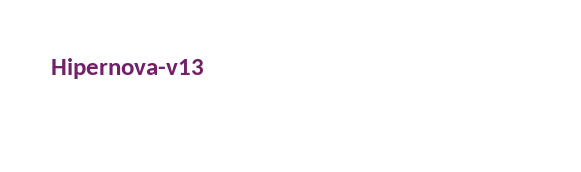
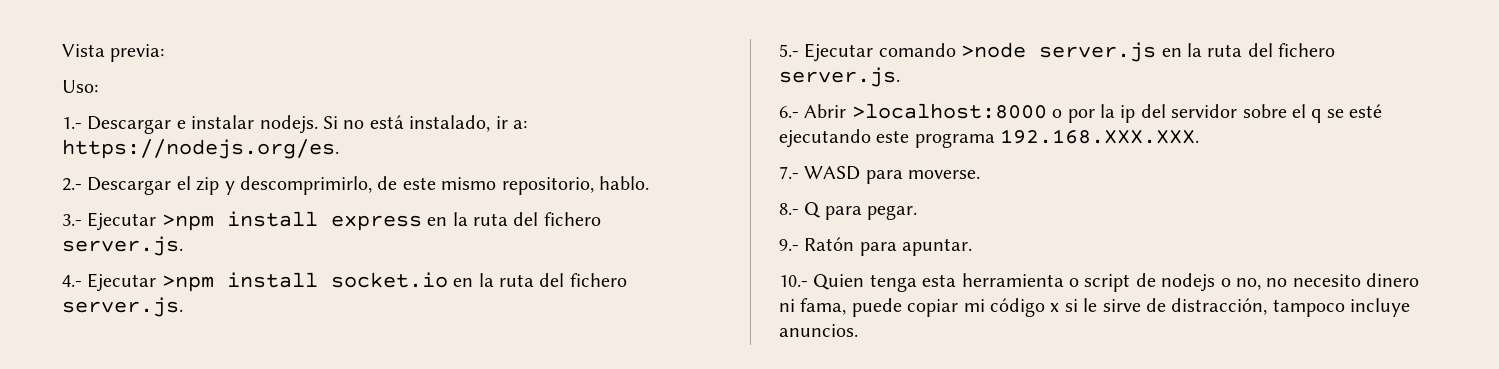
- Hipernova-v13
+ Vista previa:
+ Uso:
+ 1.- Descargar e instalar nodejs. Si no está instalado, ir a: https://nodejs.org/es.
+ 2.- Descargar el zip y descomprimirlo, de este mismo repositorio, hablo.
+ 3.- Ejecutar >npm install express en la ruta del fichero server.js.
+ 4.- Ejecutar >npm install socket.io en la ruta del fichero server.js.
+ 5.- Ejecutar comando >node server.js en la ruta del fichero server.js.
+ 6.- Abrir >localhost:8000 o por la ip del servidor sobre el q se esté ejecutando este programa 192.168.XXX.XXX.
+ 7.- WASD para moverse.
+ 8.- Q para pegar.
+ 9.- Ratón para apuntar.
+ 10.- Quien tenga esta herramienta o script de nodejs o no, no necesito dinero ni fama, puede copiar mi código x si le sirve de distracción, tampoco incluye anuncios.

